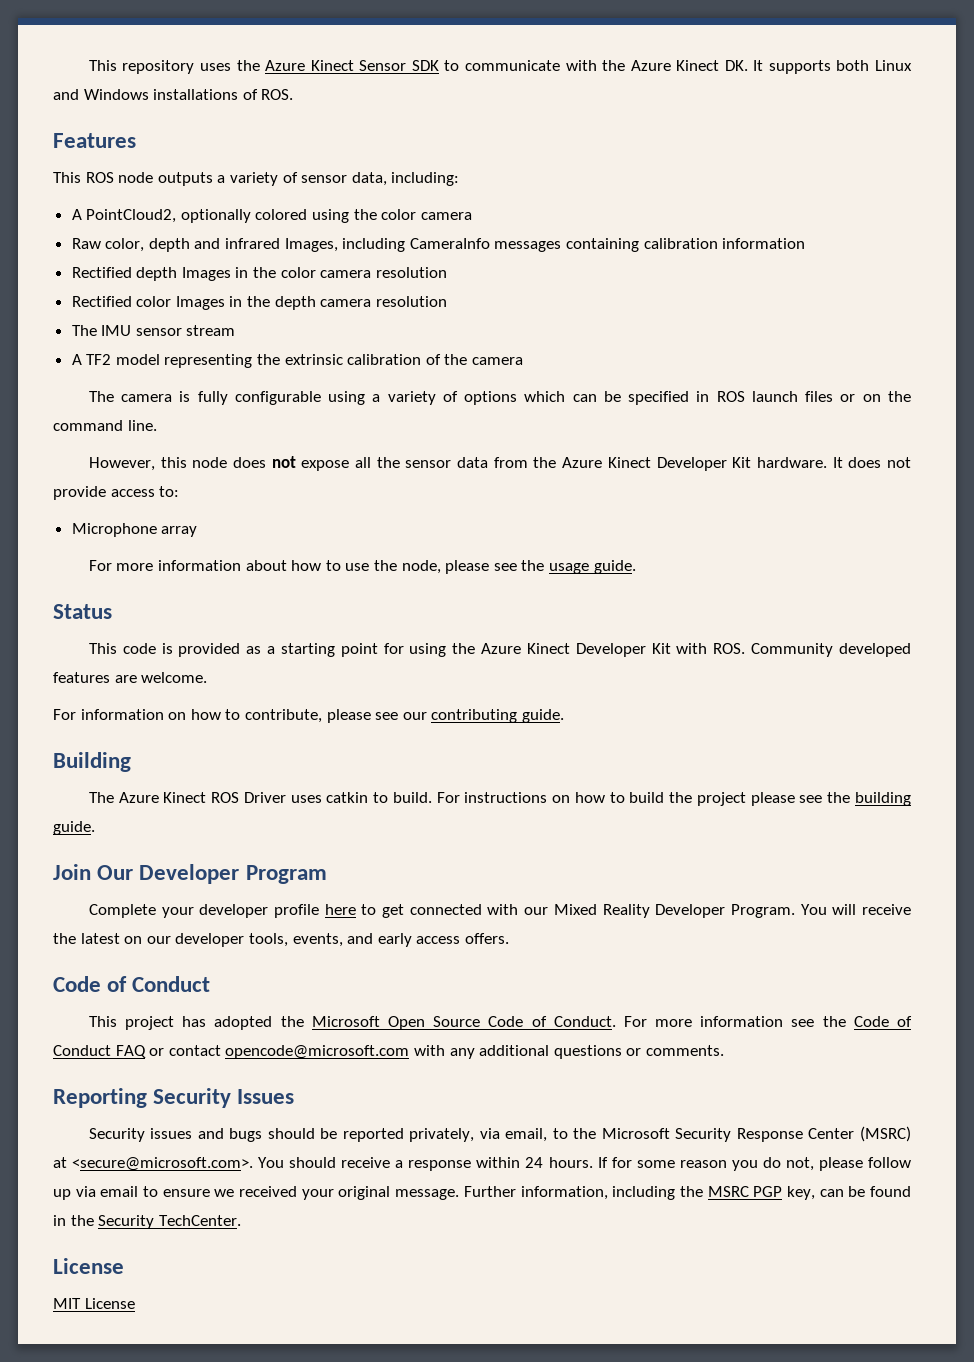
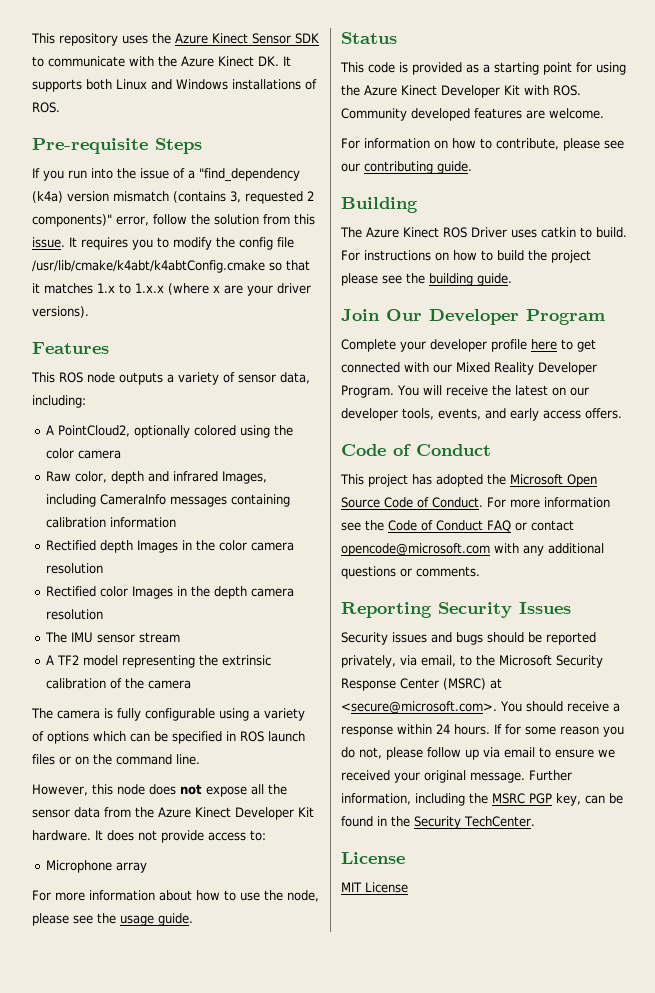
+ Pre-requisite Steps
+ If you run into the issue of a "find_dependency (k4a) version mismatch (contains 3, requested 2 components)" error, follow the solution from this issue. It requires you to modify the config file /usr/lib/cmake/k4abt/k4abtConfig.cmake so that it matches 1.x to 1.x.x (where x are your driver versions).

